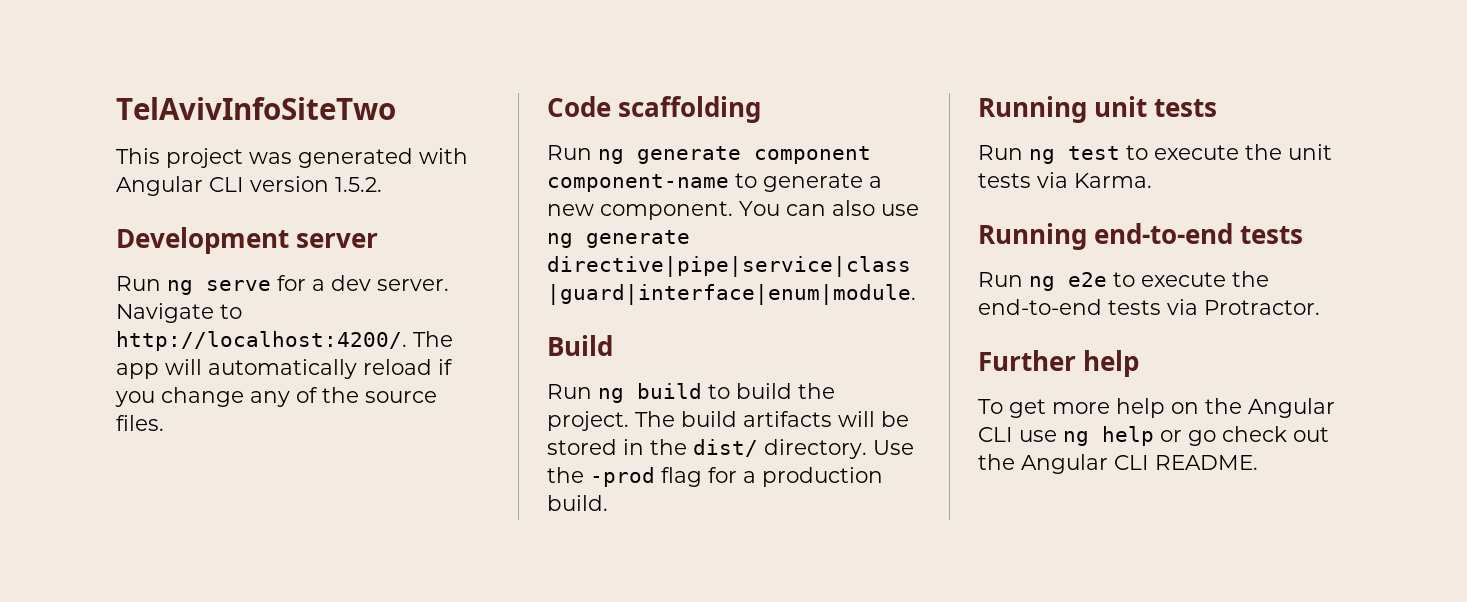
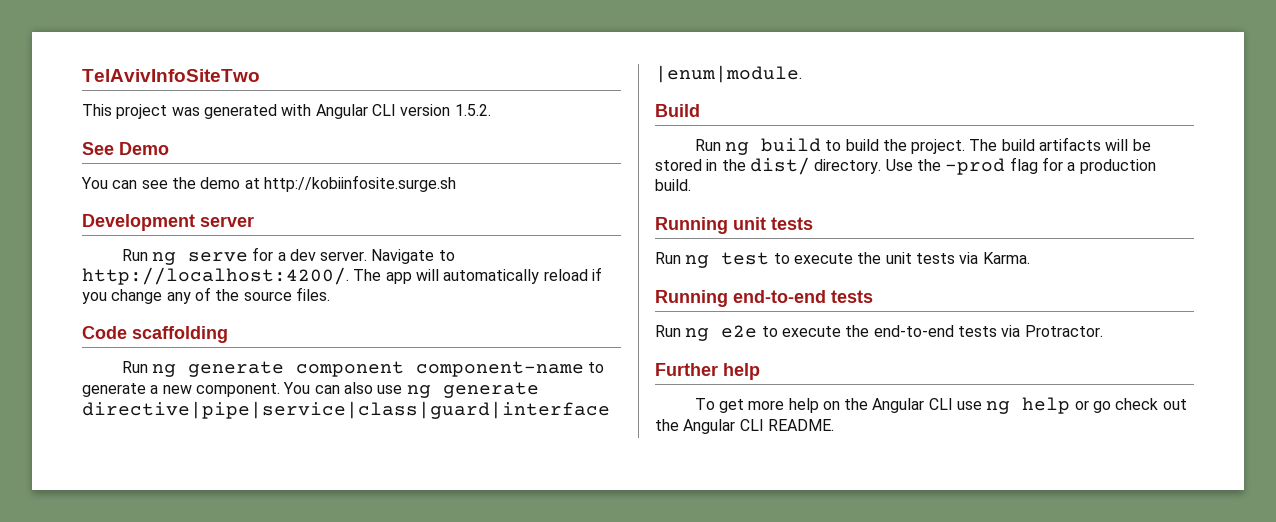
+ See Demo
+ You can see the demo at http://kobiinfosite.surge.sh

